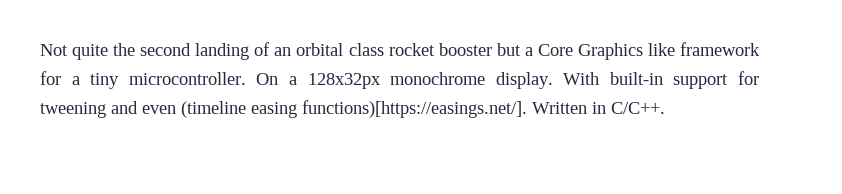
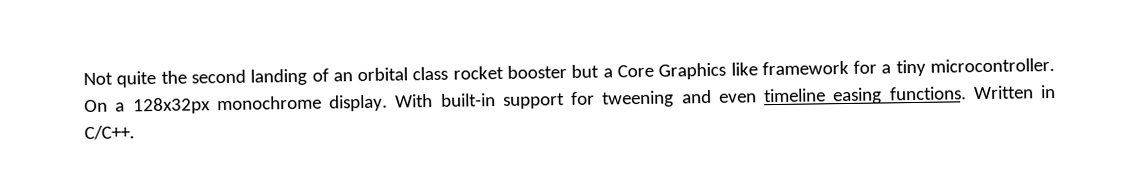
- With built-in support for tweening and even (timeline easing functions)[https://easings.net/]. Written in C/C++.
+ With built-in support for tweening and even timeline easing functions. Written in C/C++.

